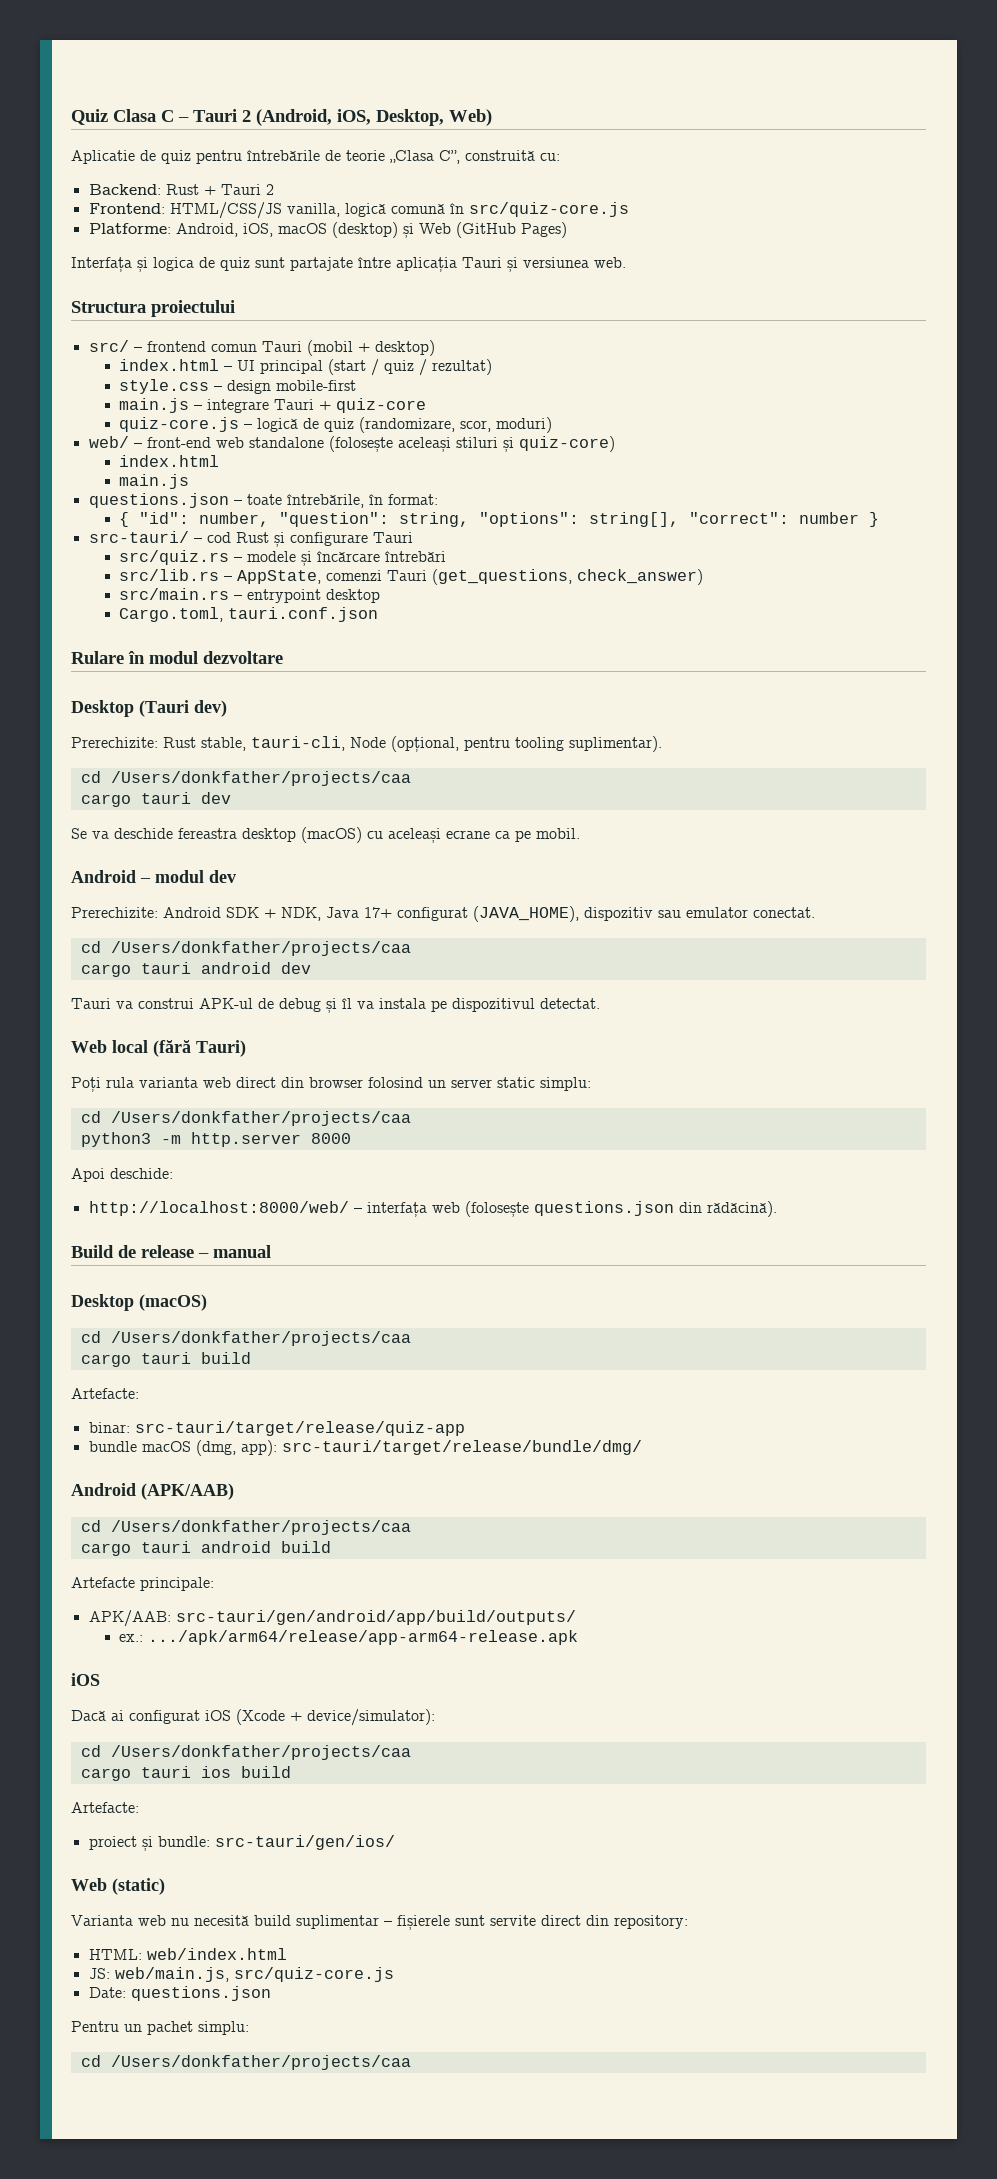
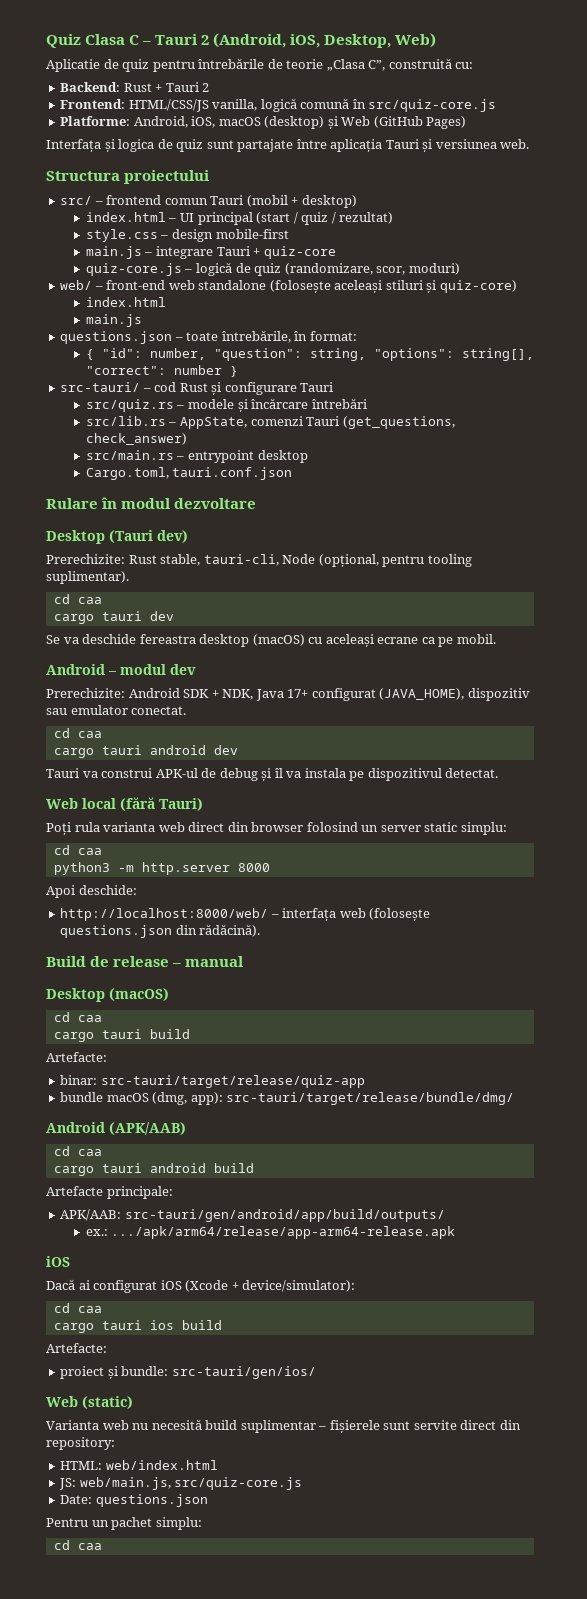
  Prerechizite: Rust stable, tauri-cli, Node (opțional, pentru tooling suplimentar).
- cd /Users/donkfather/projects/caa
+ cd caa
  Prerechizite: Android SDK + NDK, Java 17+ configurat (JAVA_HOME), dispozitiv sau emulator conectat.
- cd /Users/donkfather/projects/caa
+ cd caa
  Poți rula varianta web direct din browser folosind un server static simplu:
- cd /Users/donkfather/projects/caa
+ cd caa
  Desktop (macOS)
- cd /Users/donkfather/projects/caa
+ cd caa
  Android (APK/AAB)
- cd /Users/donkfather/projects/caa
+ cd caa
  Dacă ai configurat iOS (Xcode + device/simulator):
- cd /Users/donkfather/projects/caa
+ cd caa
  Pentru un pachet simplu:
- cd /Users/donkfather/projects/caa
+ cd caa

